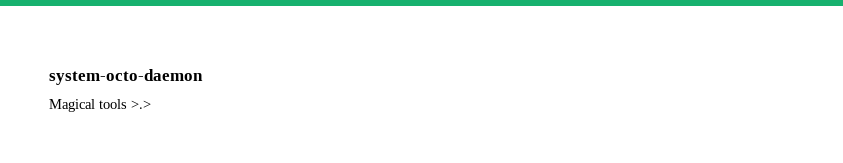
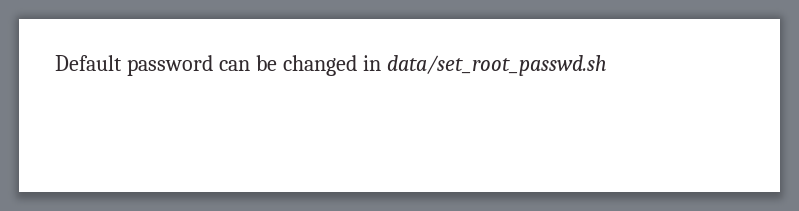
- system-octo-daemon
- Magical tools >.>
+ Default password can be changed in data/set_root_passwd.sh

